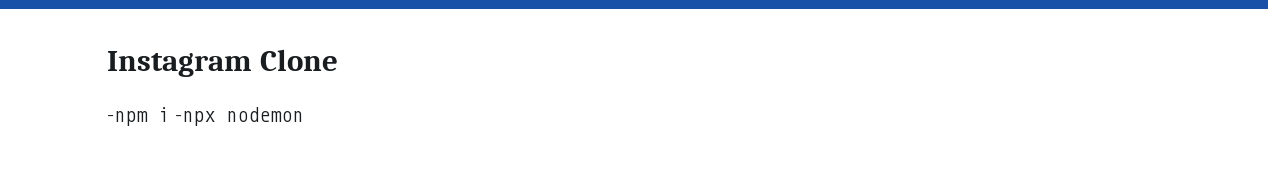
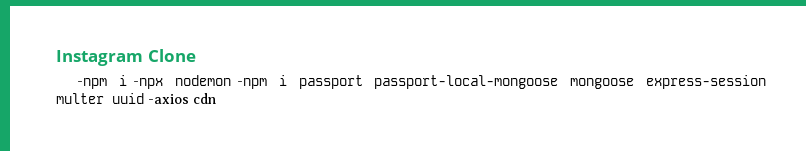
- -npm i -npx nodemon
+ -npm i -npx nodemon -npm i passport passport-local-mongoose mongoose express-session multer uuid -axios cdn

